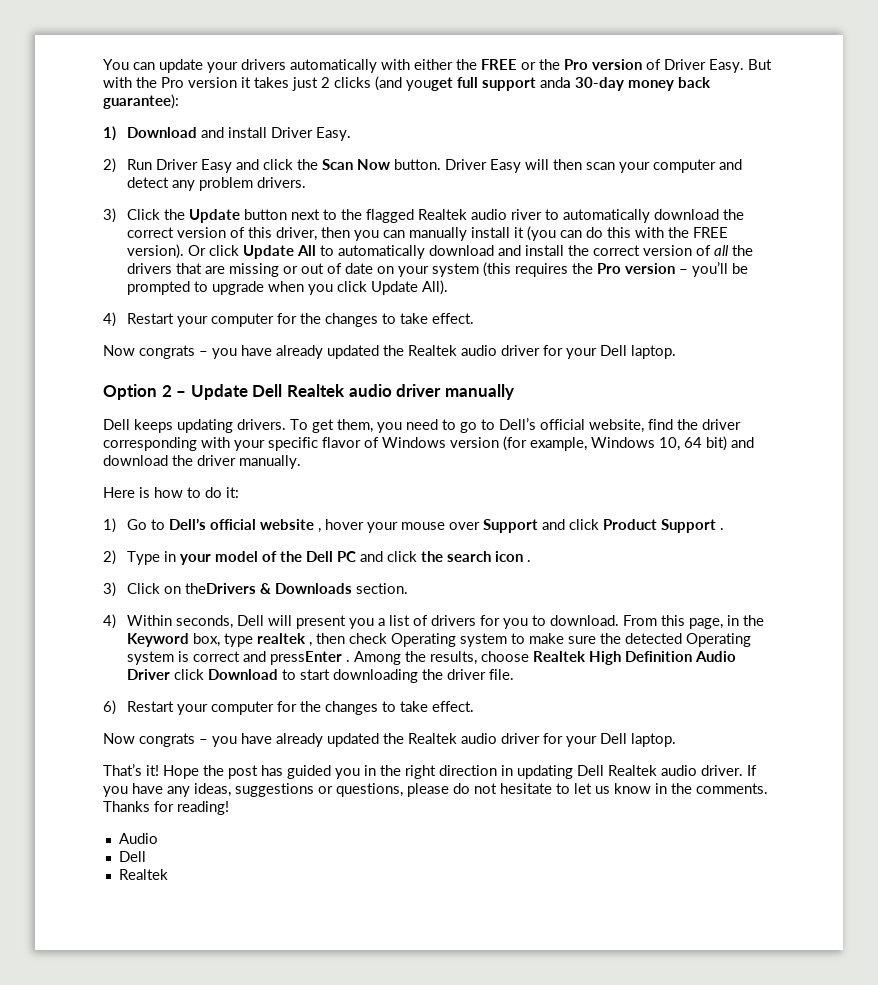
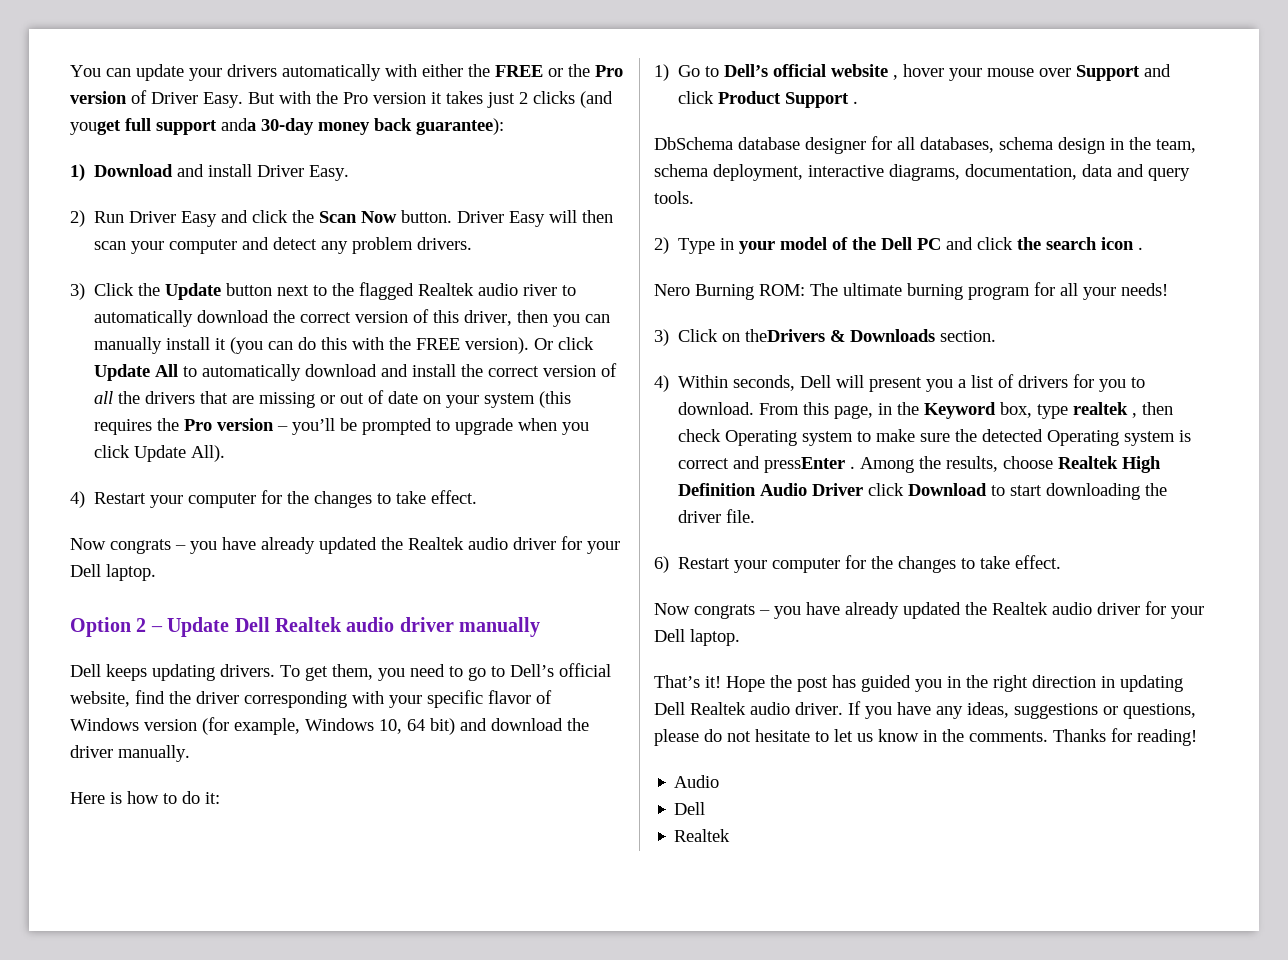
+ DbSchema database designer for all databases, schema design in the team, schema deployment, interactive diagrams, documentation, data and query tools.
+ Nero Burning ROM: The ultimate burning program for all your needs!

